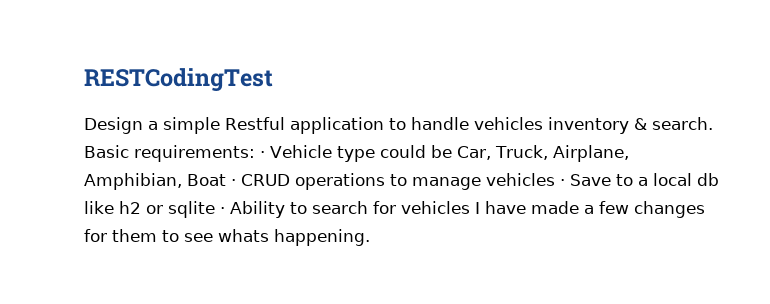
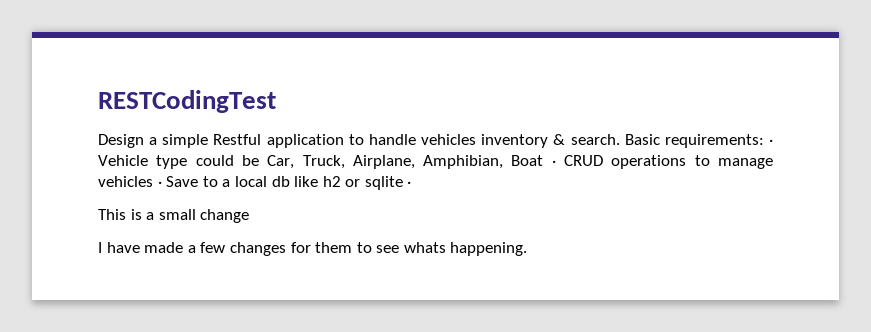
- Basic requirements: · Vehicle type could be Car, Truck, Airplane, Amphibian, Boat · CRUD operations to manage vehicles · Save to a local db like h2 or sqlite · Ability to search for vehicles I have made a few changes for them to see whats happening.
+ Basic requirements: · Vehicle type could be Car, Truck, Airplane, Amphibian, Boat · CRUD operations to manage vehicles · Save to a local db like h2 or sqlite ·
+ This is a small change
+ I have made a few changes for them to see whats happening.

